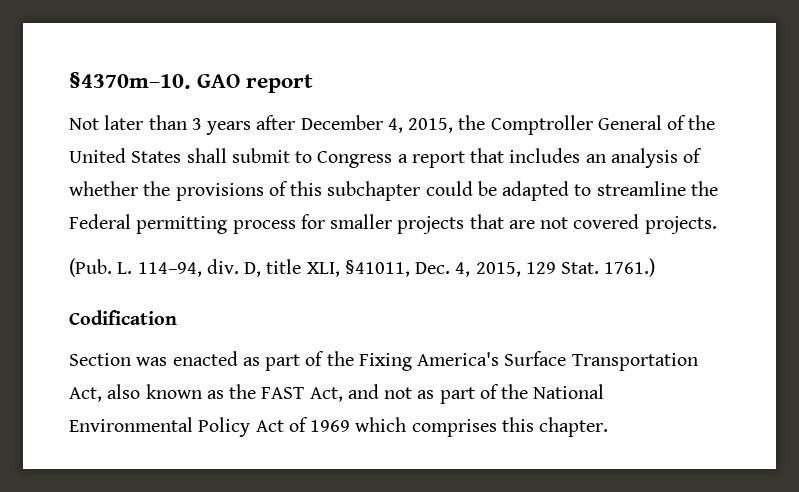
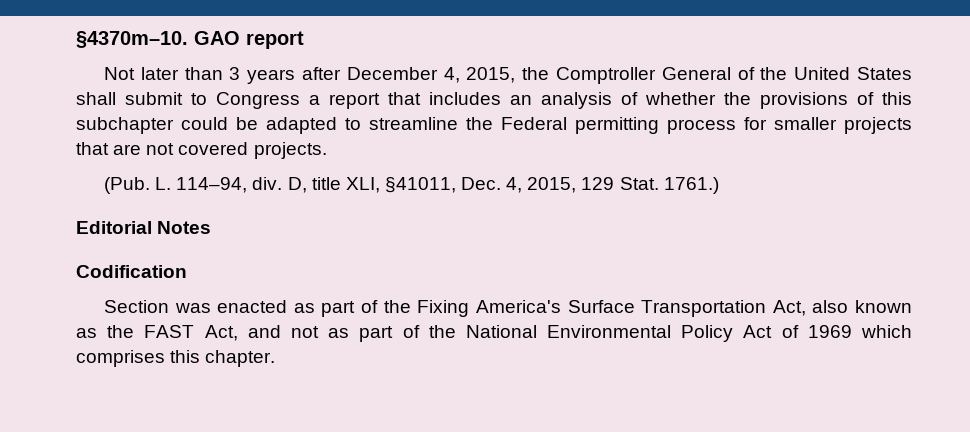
+ Editorial Notes

